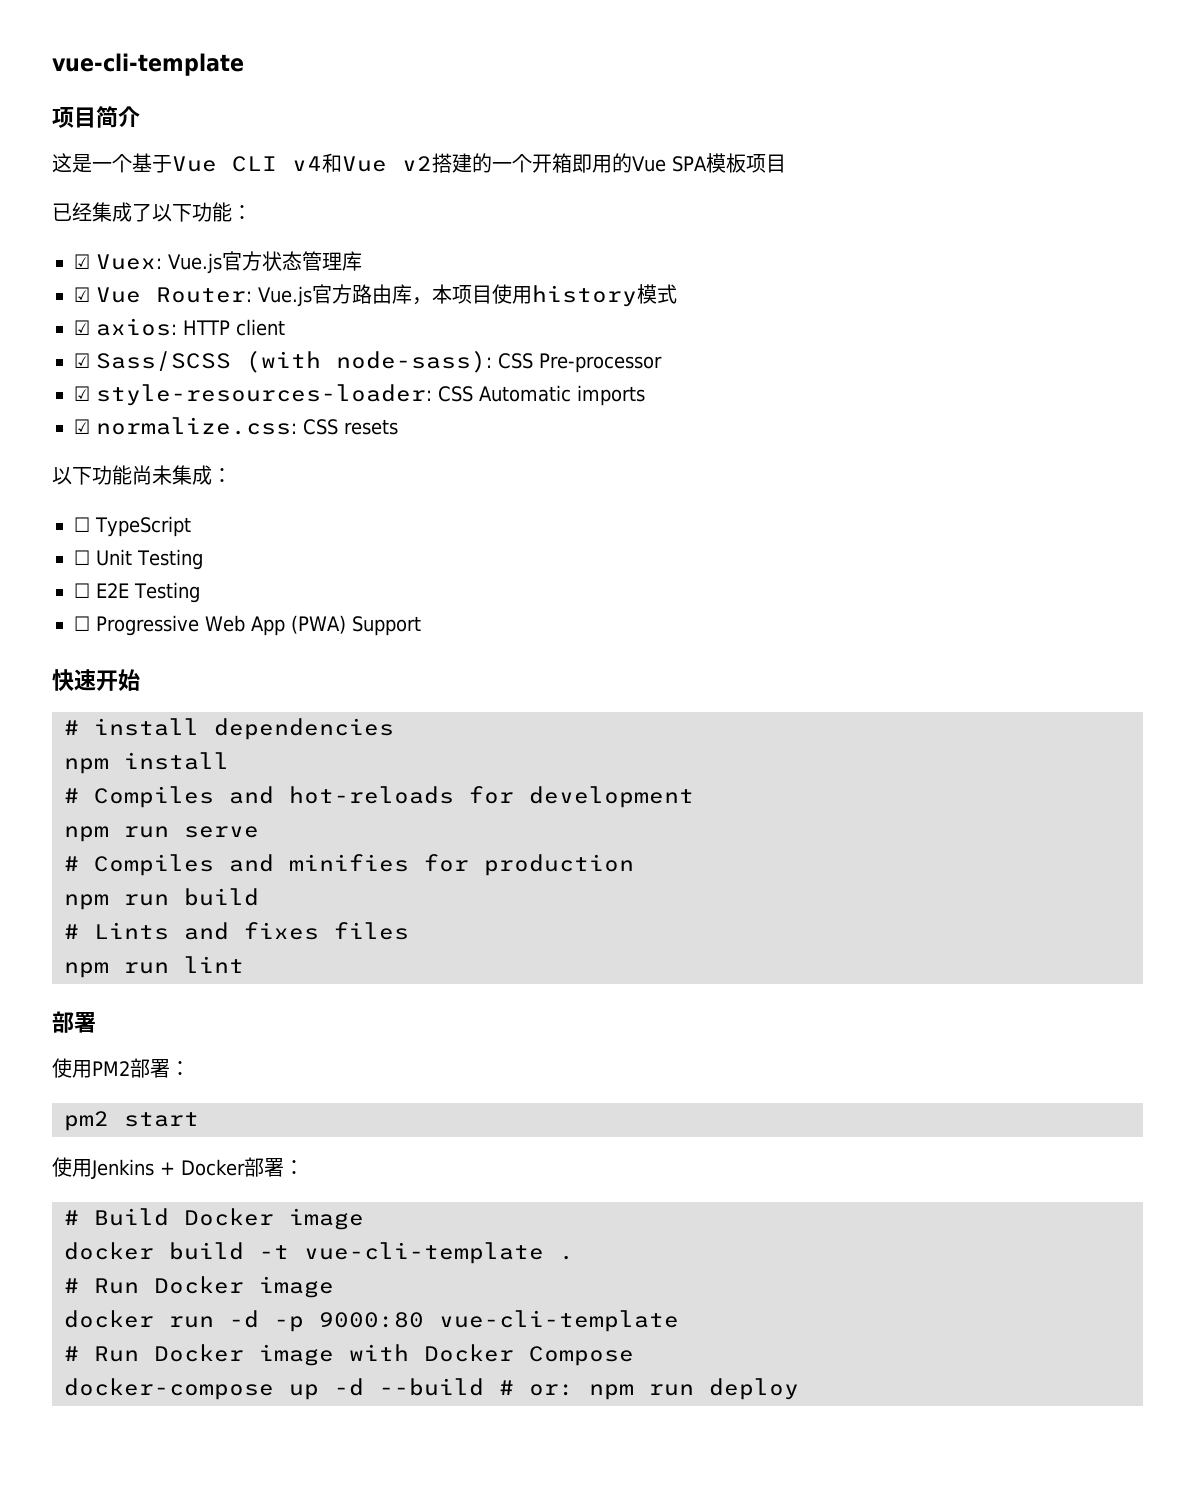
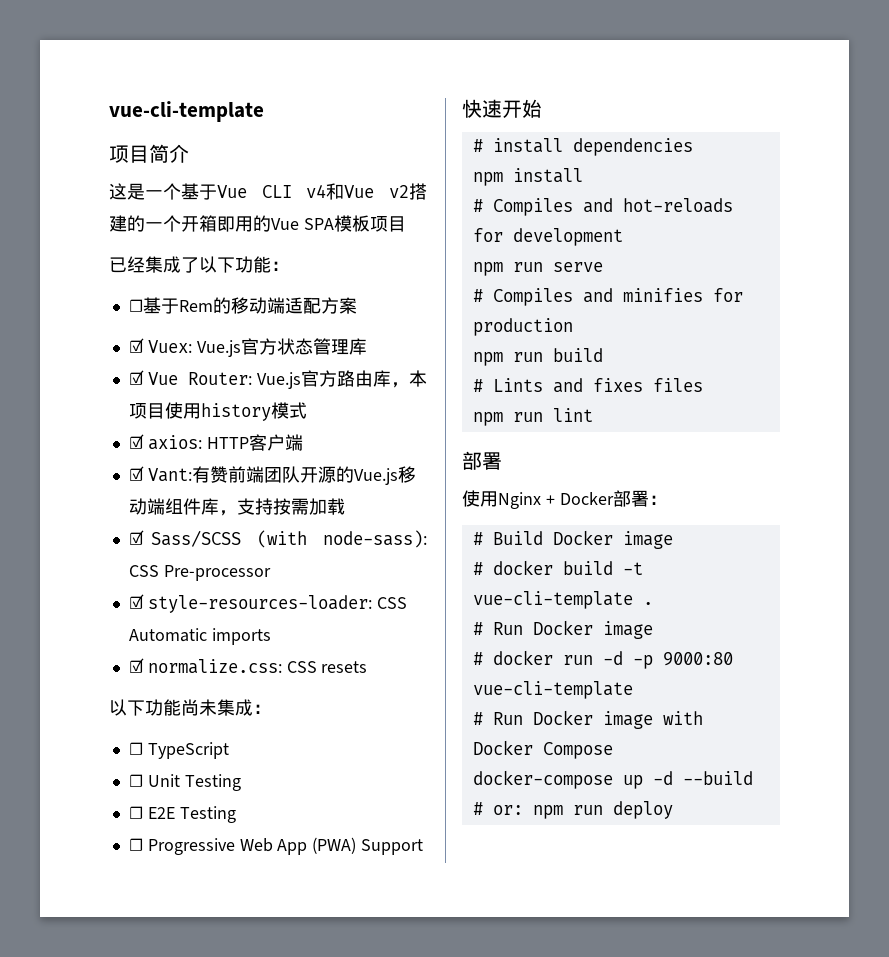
+ ☐基于Rem的移动端适配方案
- ☑ axios: HTTP client
+ ☑ axios: HTTP客户端
+ ☑ Vant:有赞前端团队开源的Vue.js移动端组件库，支持按需加载
- 使用PM2部署：
- pm2 start
- 使用Jenkins + Docker部署：
+ 使用Nginx + Docker部署：
- docker build -t vue-cli-template .
+ # docker build -t vue-cli-template .
- docker run -d -p 9000:80 vue-cli-template
+ # docker run -d -p 9000:80 vue-cli-template

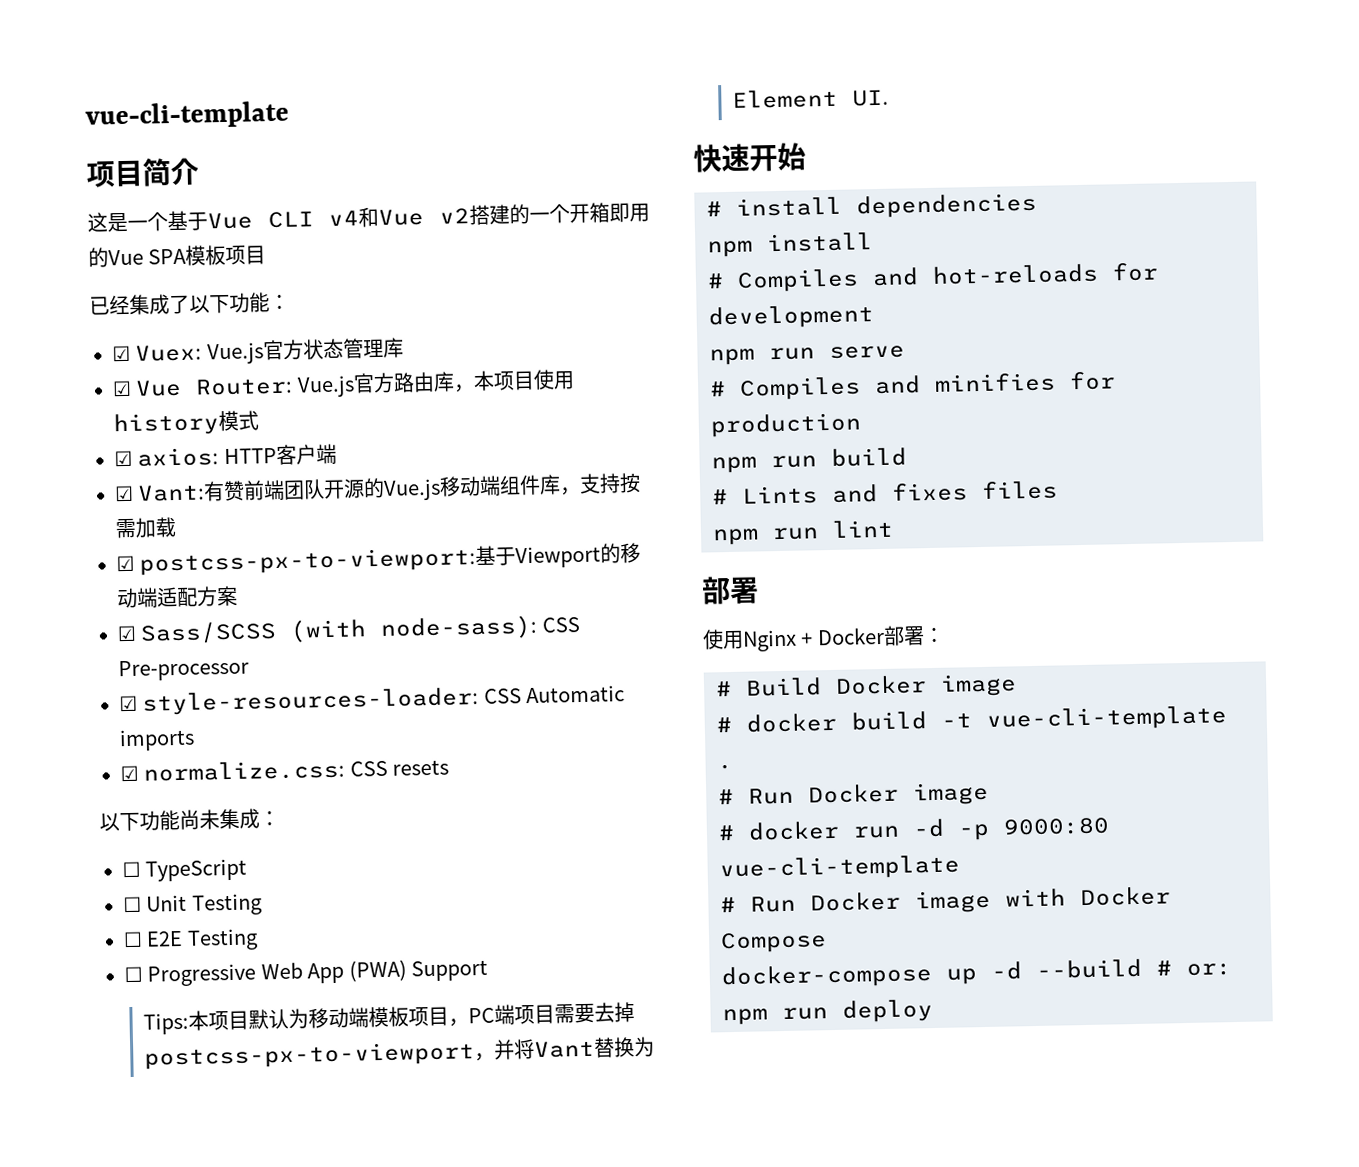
- ☐基于Rem的移动端适配方案
+ ☑ postcss-px-to-viewport:基于Viewport的移动端适配方案
+ Tips:本项目默认为移动端模板项目，PC端项目需要去掉postcss-px-to-viewport，并将Vant替换为Element UI.

